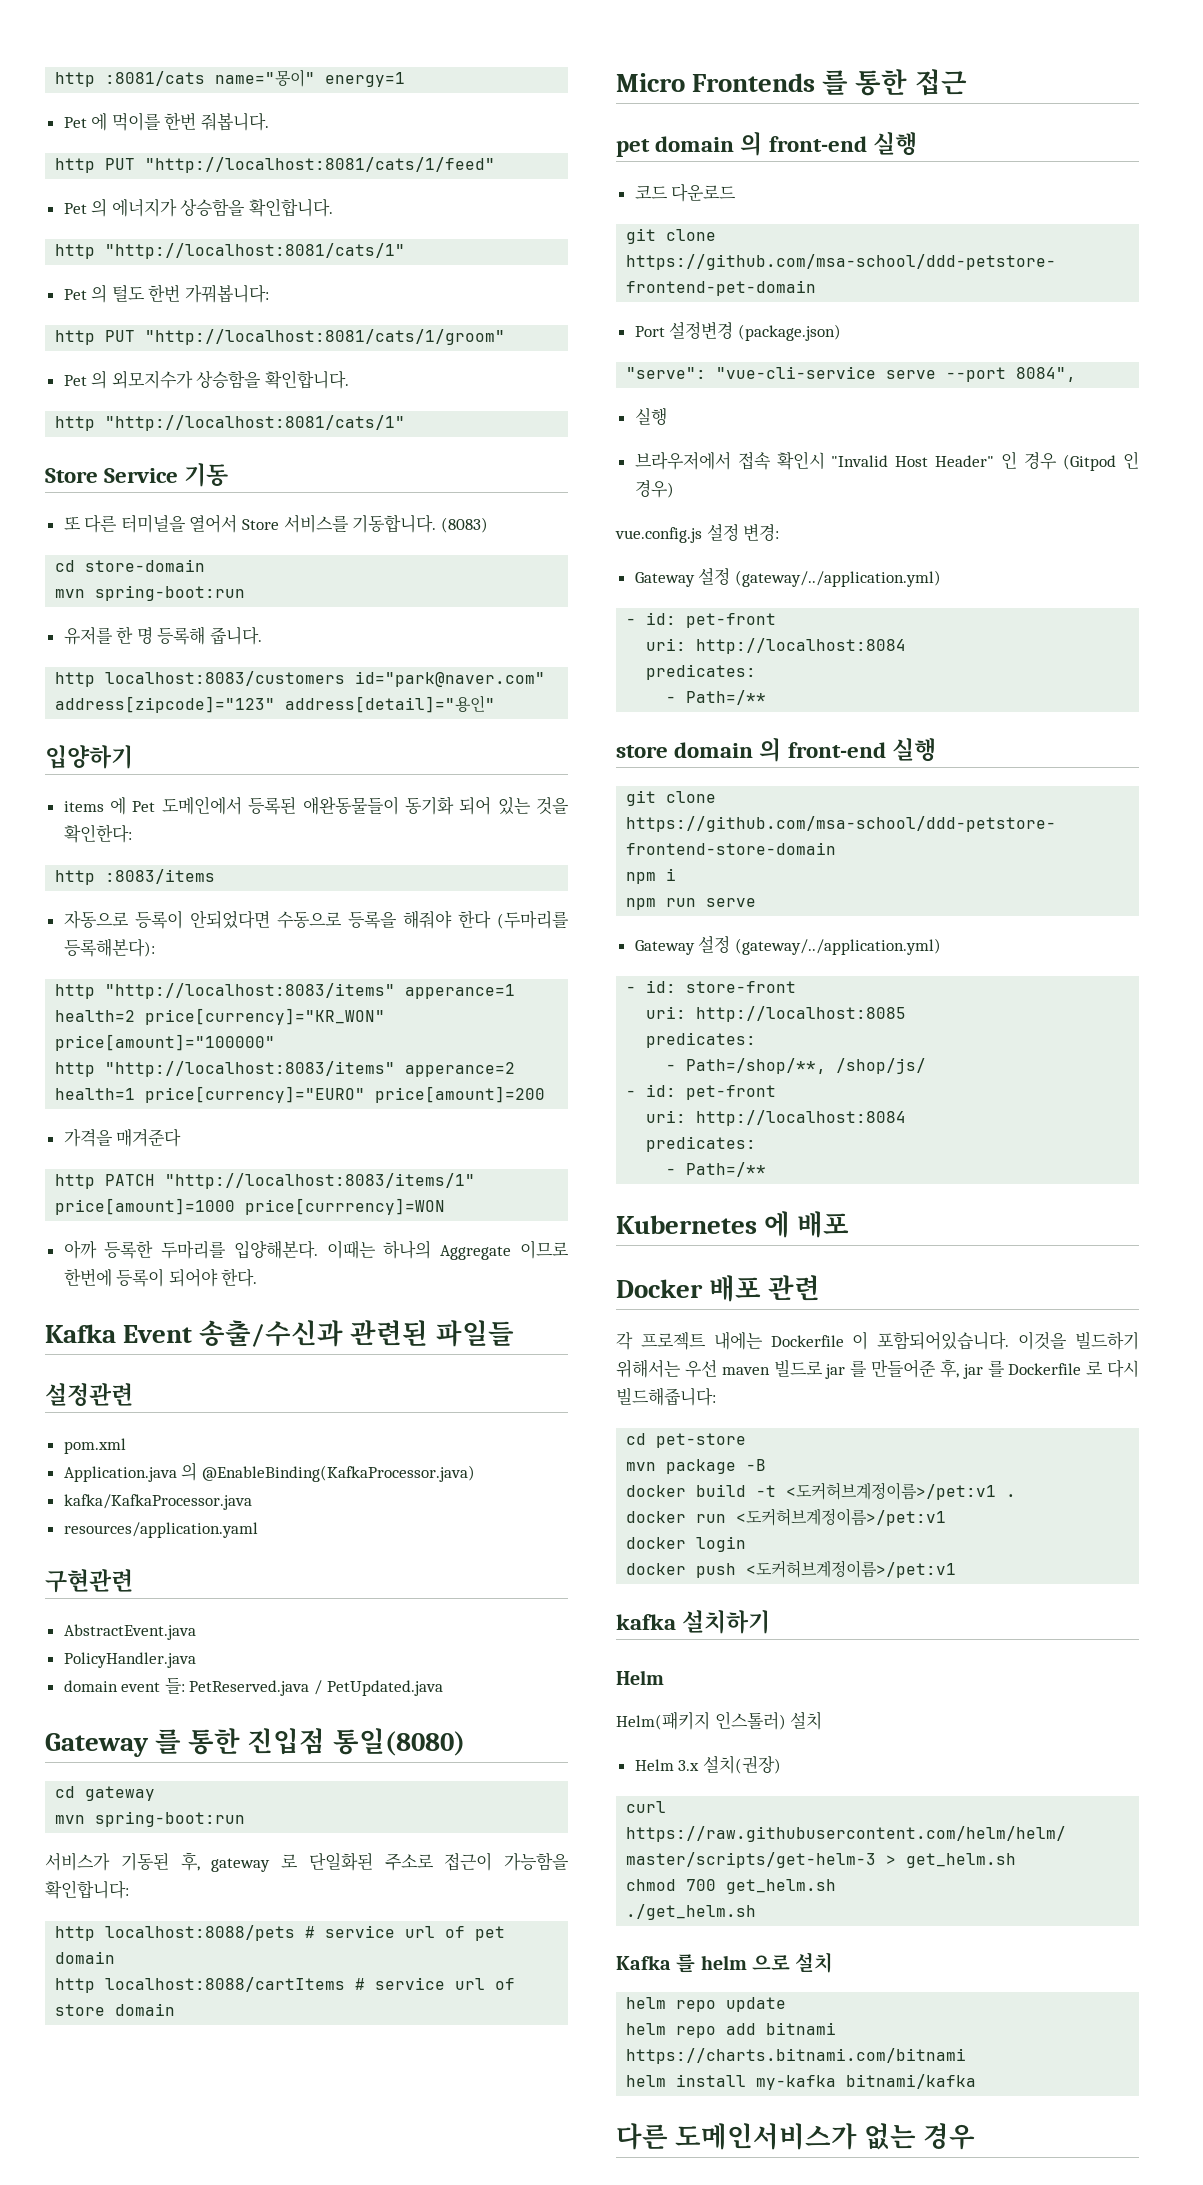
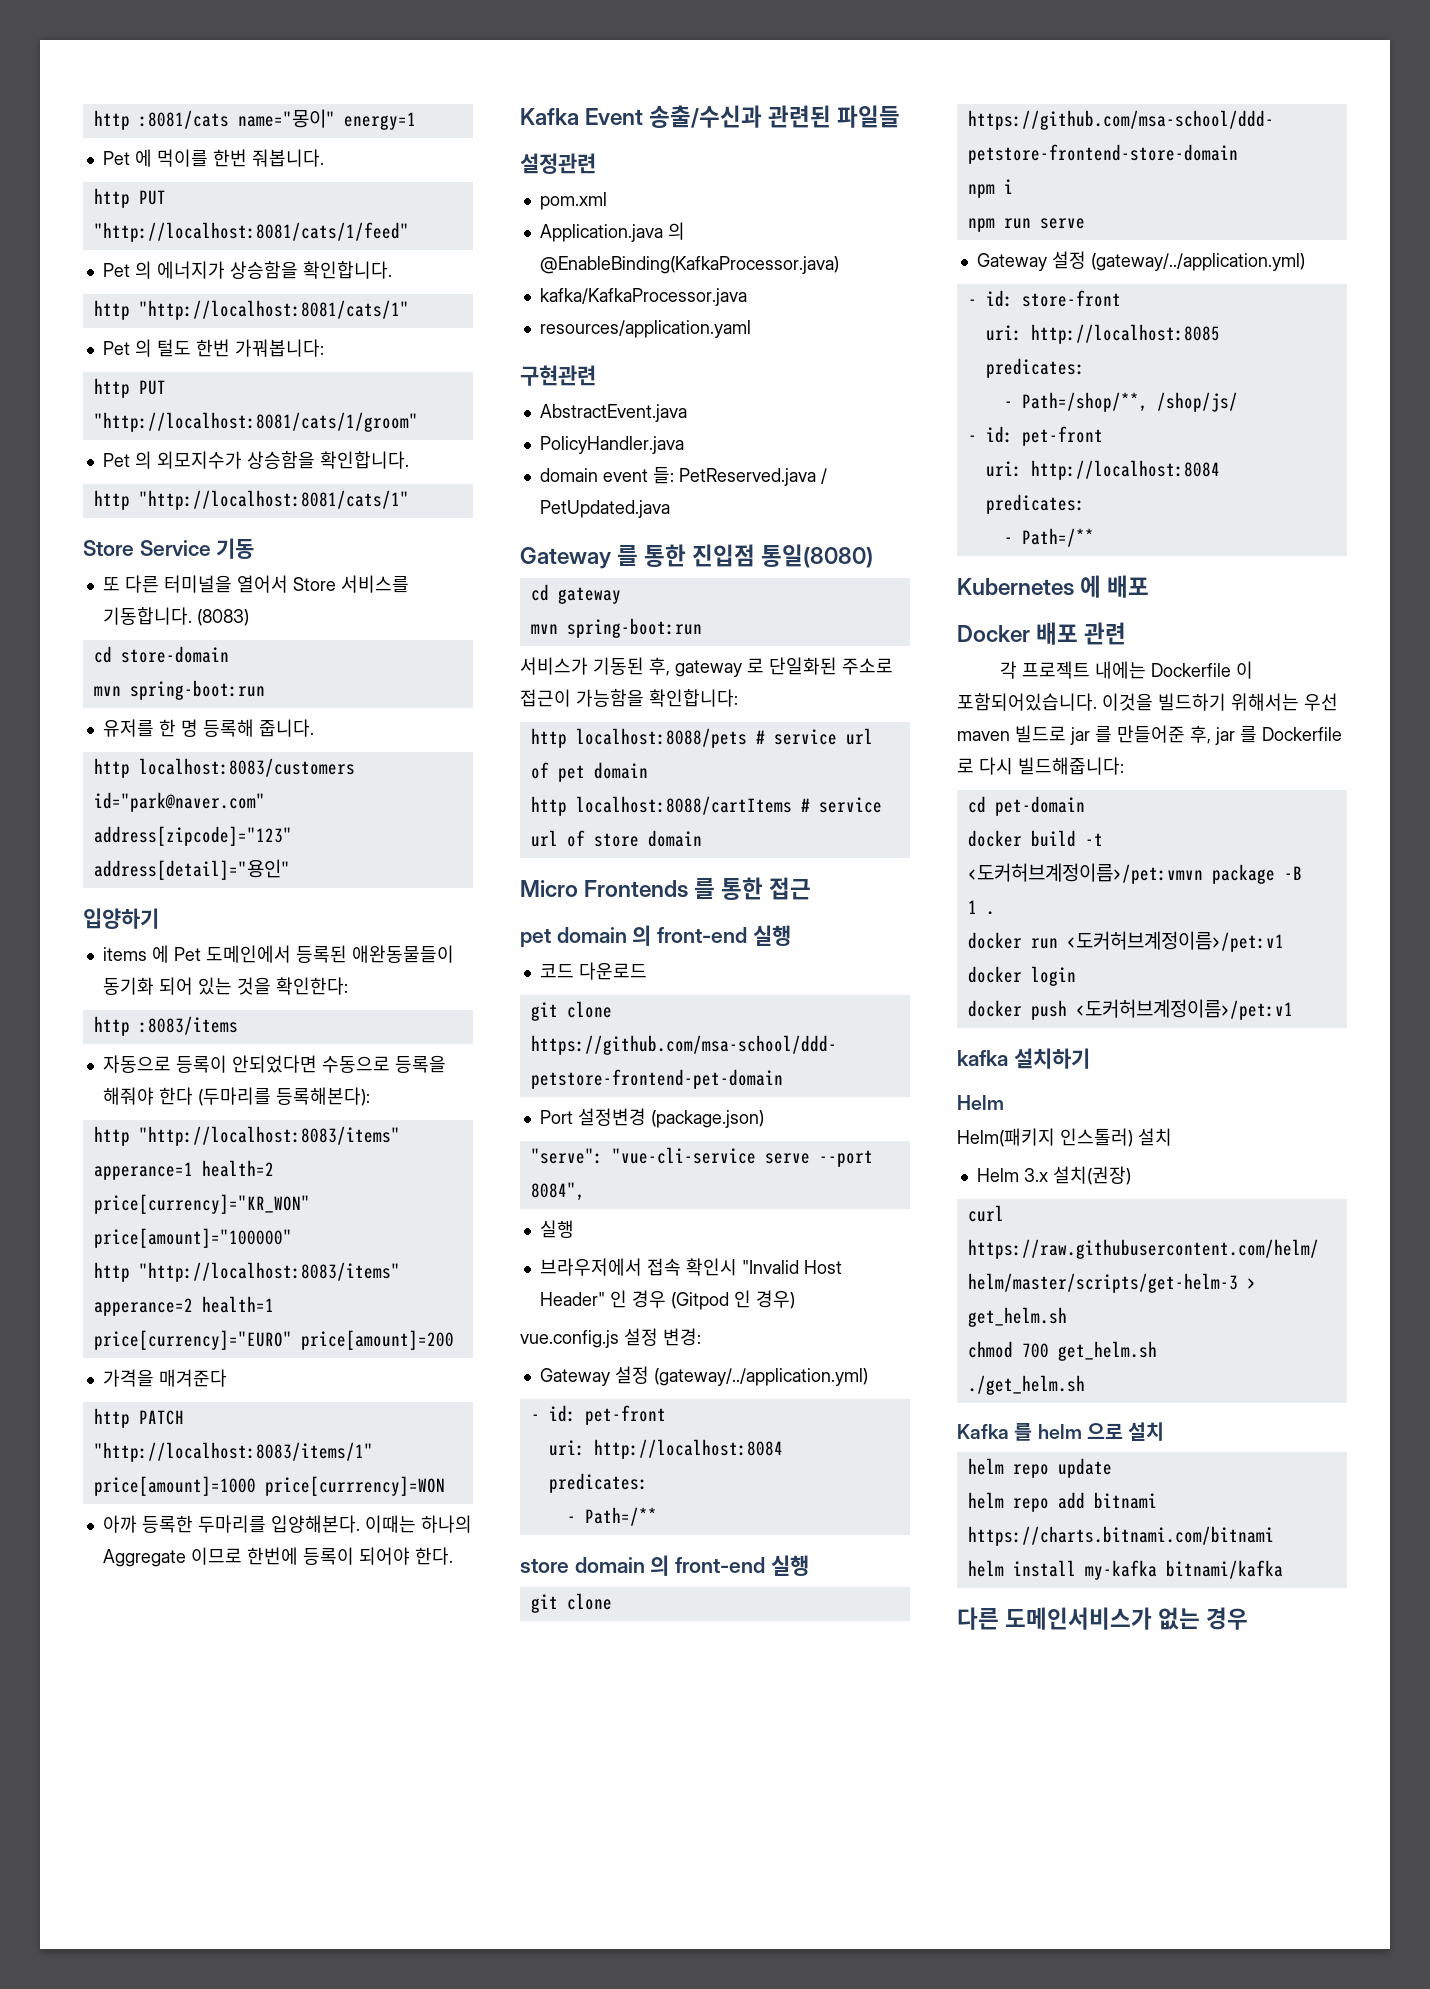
- cd pet-store
- mvn package -B
+ cd pet-domain
- docker build -t <도커허브계정이름>/pet:v1 .
+ docker build -t <도커허브계정이름>/pet:vmvn package -B
+ 1 .

